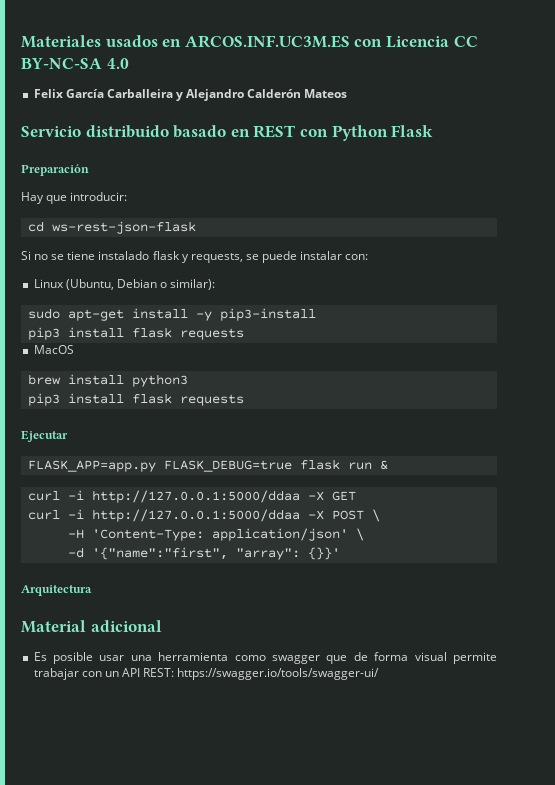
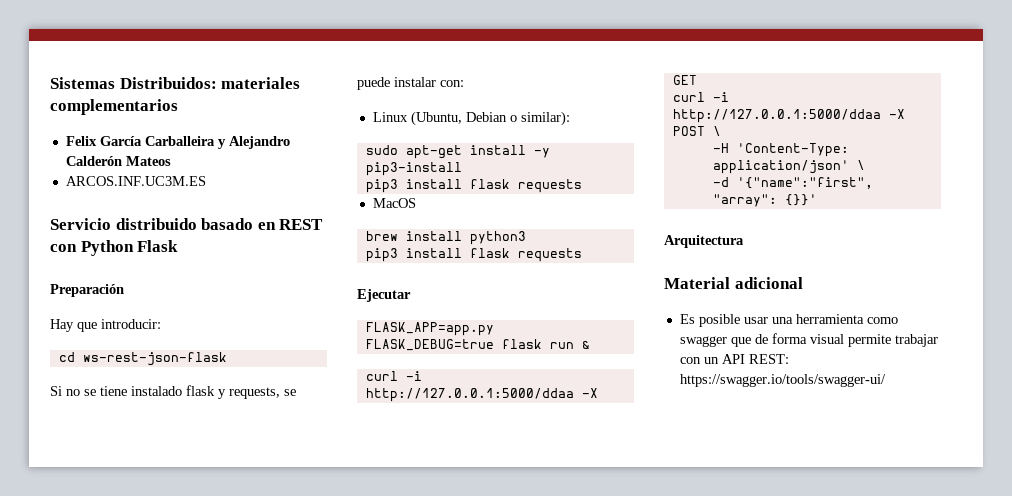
- Materiales usados en ARCOS.INF.UC3M.ES con Licencia CC BY-NC-SA 4.0
+ Sistemas Distribuidos: materiales complementarios
+ ARCOS.INF.UC3M.ES

